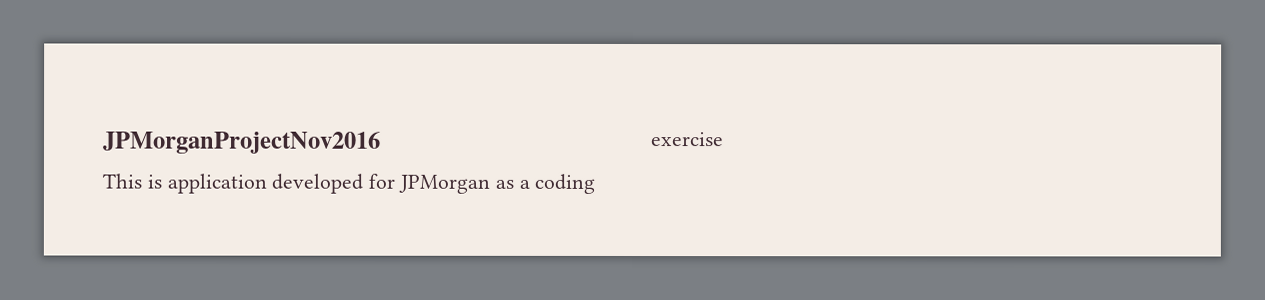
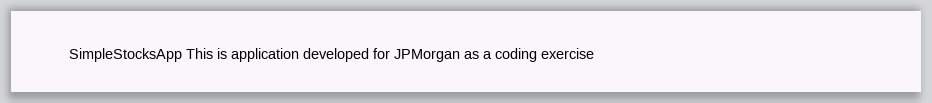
- JPMorganProjectNov2016
- This is application developed for JPMorgan as a coding exercise
+ SimpleStocksApp This is application developed for JPMorgan as a coding exercise

